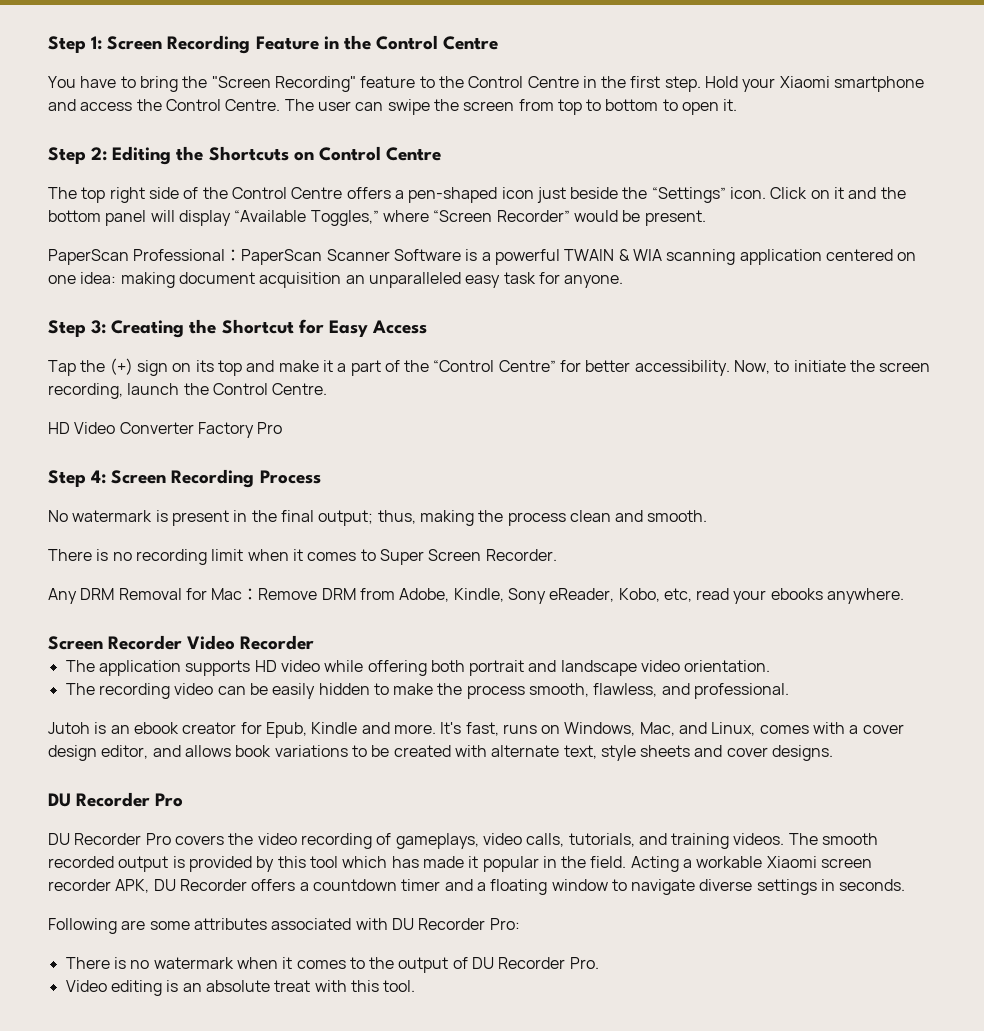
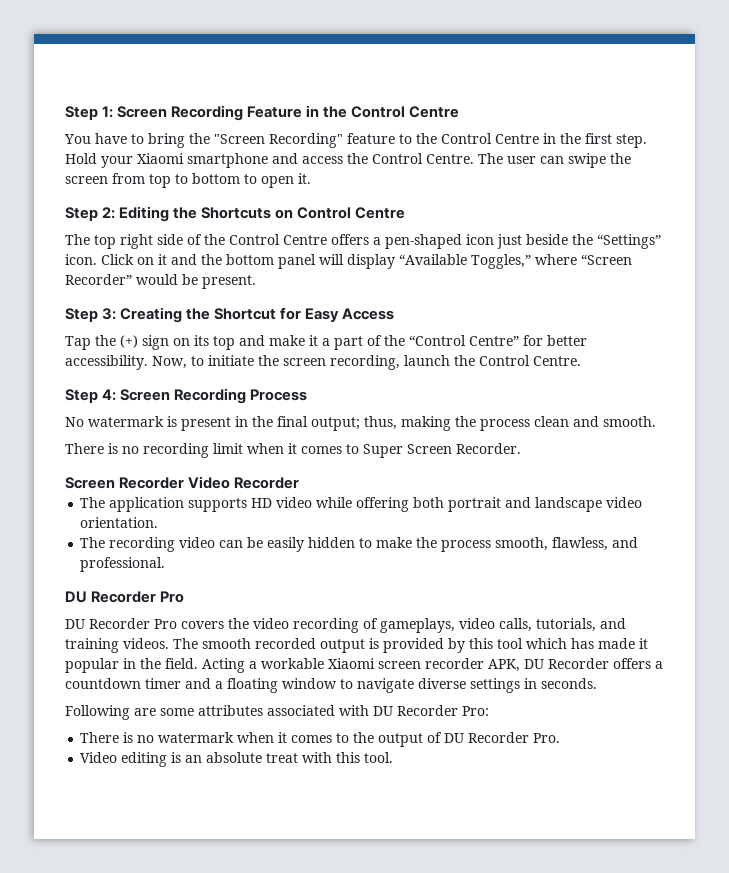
- PaperScan Professional：PaperScan Scanner Software is a powerful TWAIN & WIA scanning application centered on one idea: making document acquisition an unparalleled easy task for anyone.
- HD Video Converter Factory Pro
- Any DRM Removal for Mac：Remove DRM from Adobe, Kindle, Sony eReader, Kobo, etc, read your ebooks anywhere.
- Jutoh is an ebook creator for Epub, Kindle and more. It's fast, runs on Windows, Mac, and Linux, comes with a cover design editor, and allows book variations to be created with alternate text, style sheets and cover designs.

